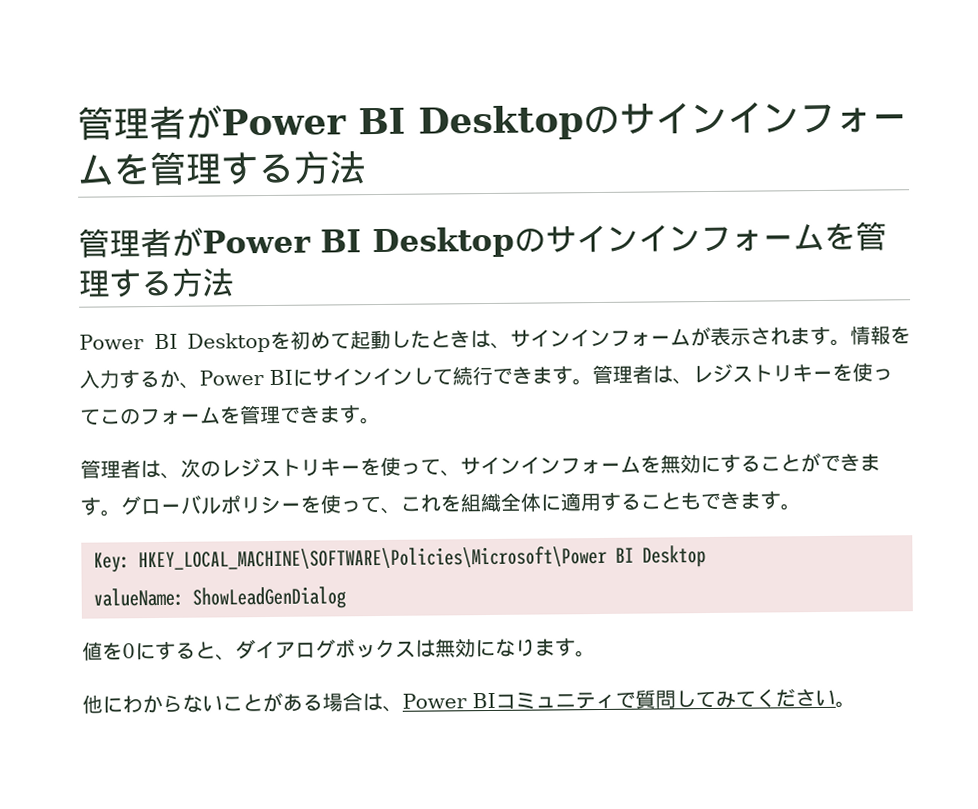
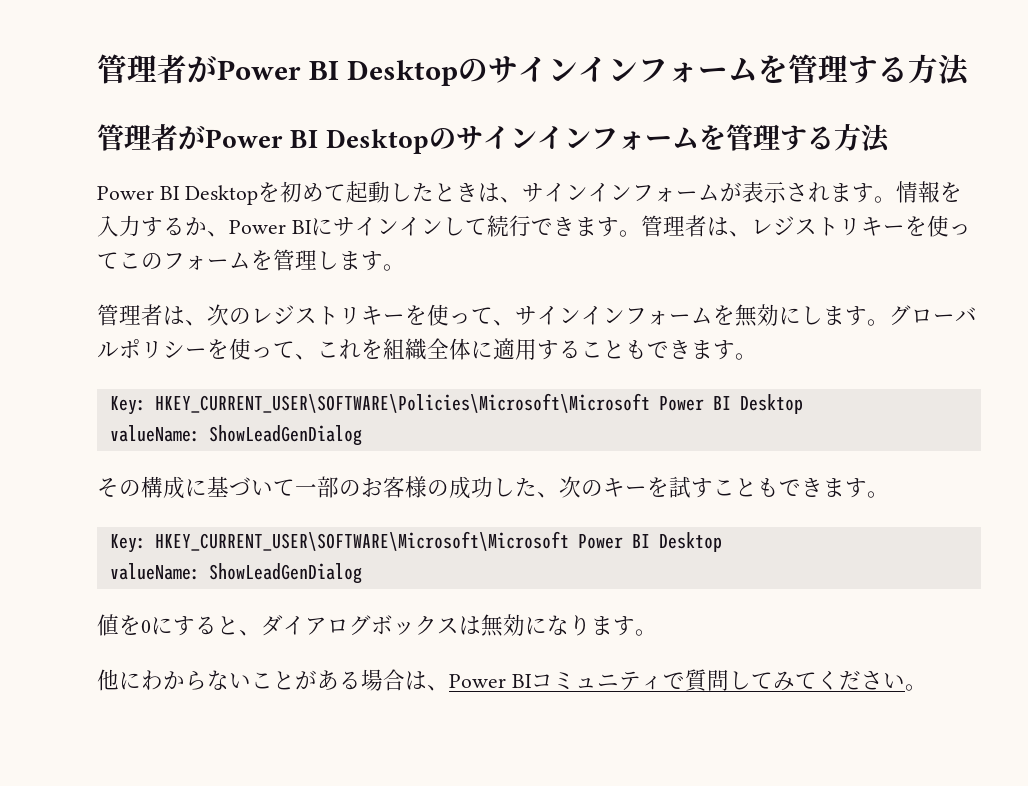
- 管理者は、レジストリキーを使ってこのフォームを管理できます。
+ 管理者は、レジストリキーを使ってこのフォームを管理します。
- 管理者は、次のレジストリキーを使って、サインインフォームを無効にすることができます。
+ 管理者は、次のレジストリキーを使って、サインインフォームを無効にします。
- Key: HKEY_LOCAL_MACHINE\SOFTWARE\Policies\Microsoft\Power BI Desktop
+ Key: HKEY_CURRENT_USER\SOFTWARE\Policies\Microsoft\Microsoft Power BI Desktop
+ valueName: ShowLeadGenDialog
+ その構成に基づいて一部のお客様の成功した、次のキーを試すこともできます。
+ Key: HKEY_CURRENT_USER\SOFTWARE\Microsoft\Microsoft Power BI Desktop

